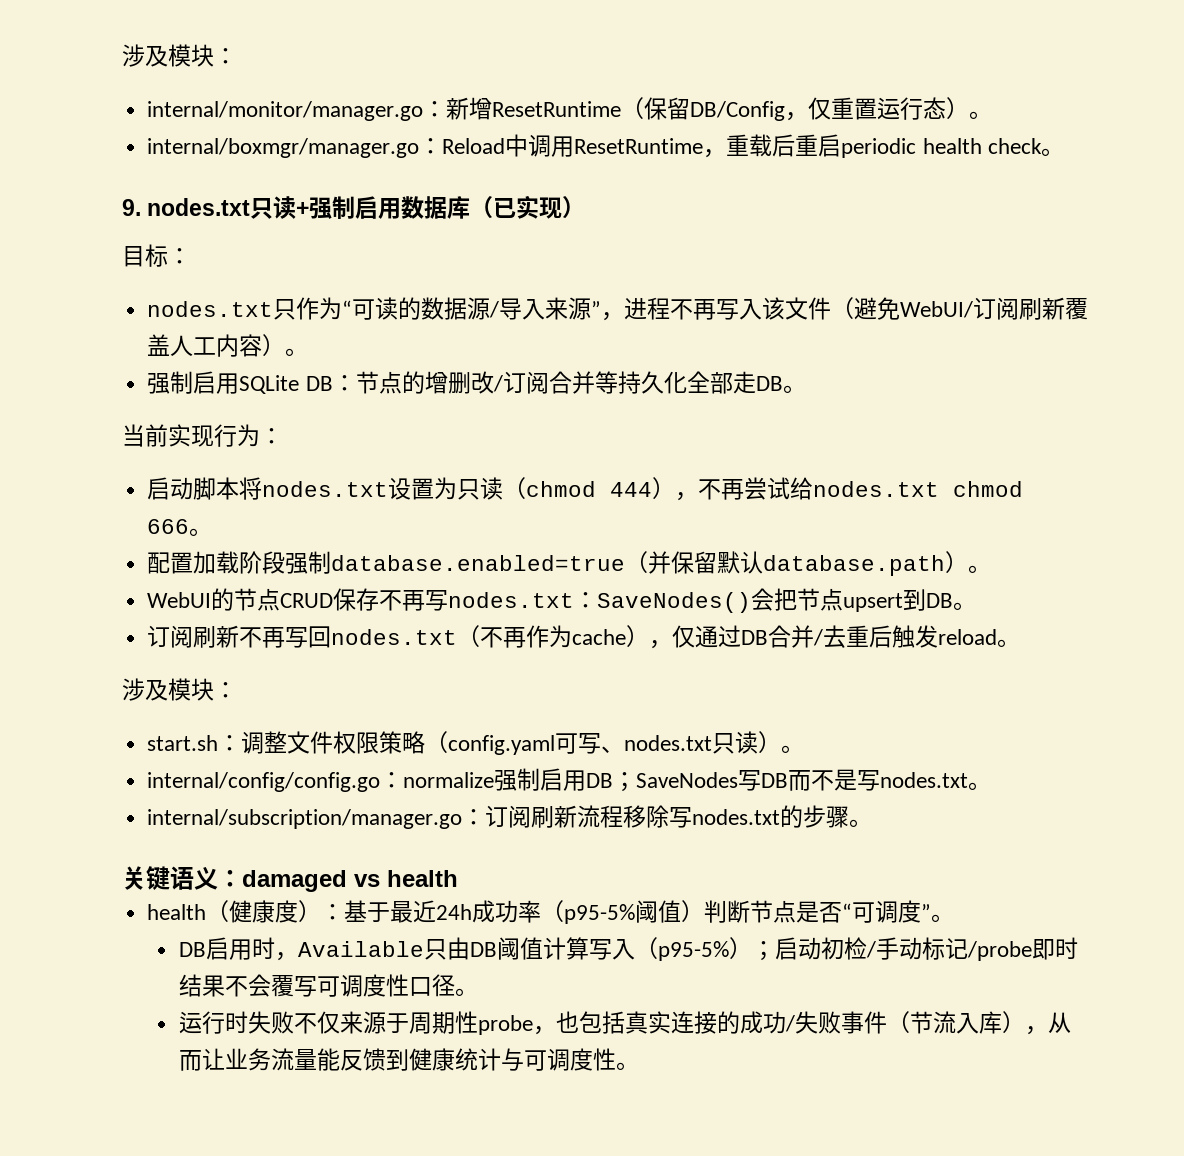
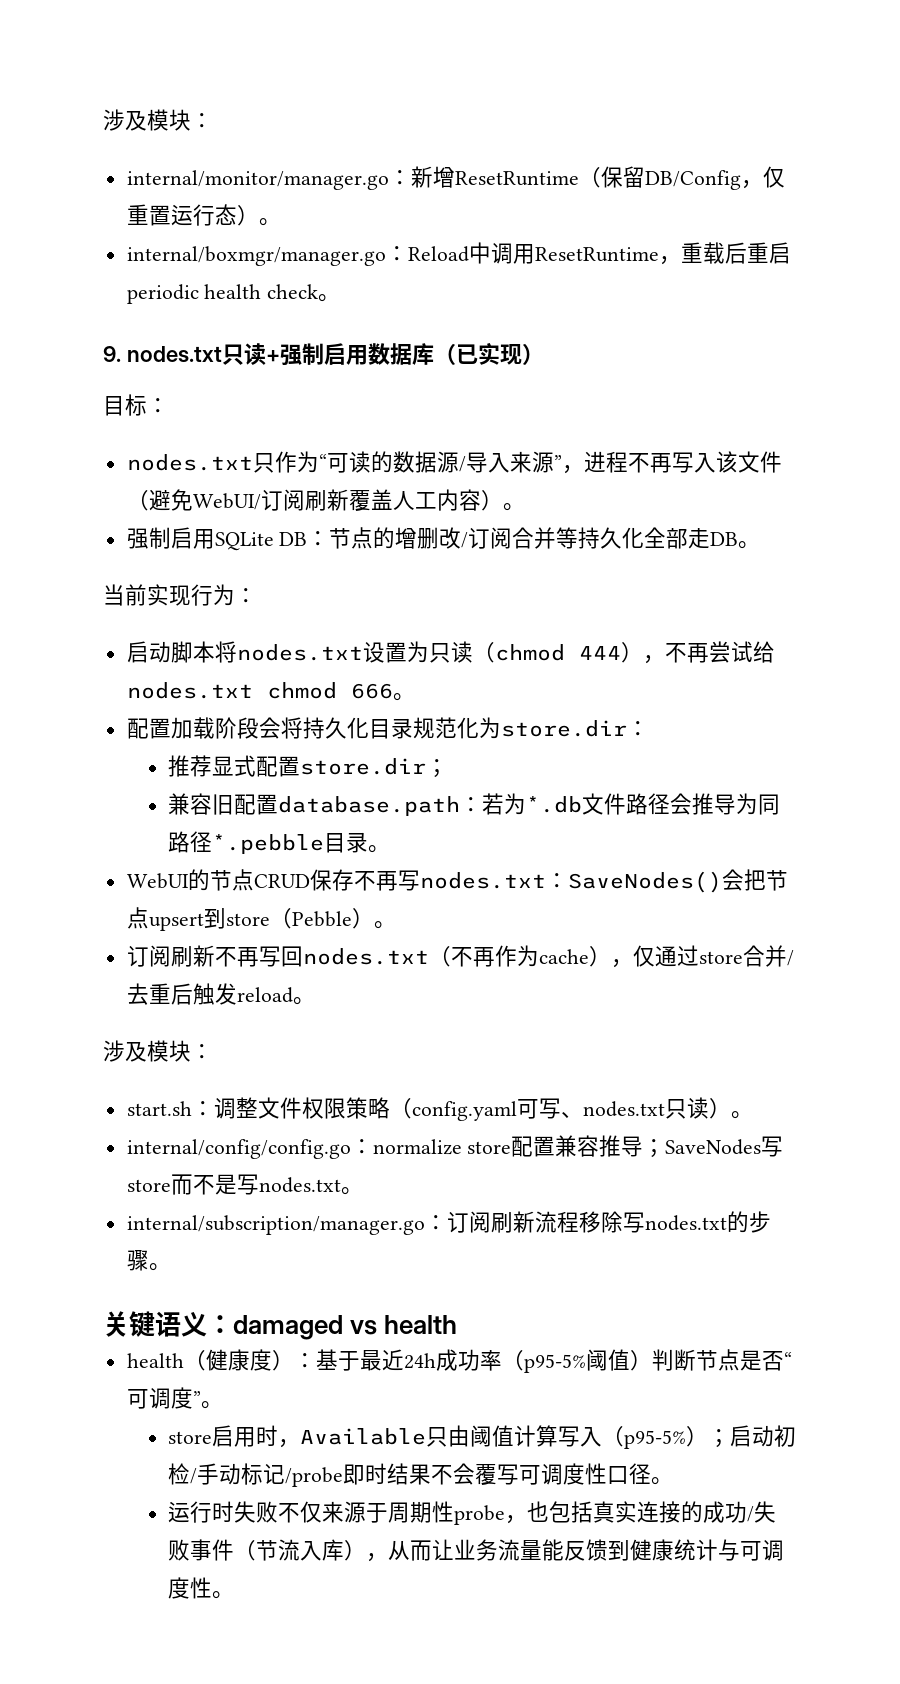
- 配置加载阶段强制database.enabled=true（并保留默认database.path）。
+ 配置加载阶段会将持久化目录规范化为store.dir：
+ 推荐显式配置store.dir；
+ 兼容旧配置database.path：若为*.db文件路径会推导为同路径*.pebble目录。
- WebUI的节点CRUD保存不再写nodes.txt：SaveNodes()会把节点upsert到DB。
+ WebUI的节点CRUD保存不再写nodes.txt：SaveNodes()会把节点upsert到store（Pebble）。
- 订阅刷新不再写回nodes.txt（不再作为cache），仅通过DB合并/去重后触发reload。
+ 订阅刷新不再写回nodes.txt（不再作为cache），仅通过store合并/去重后触发reload。
- internal/config/config.go：normalize强制启用DB；SaveNodes写DB而不是写nodes.txt。
+ internal/config/config.go：normalize store配置兼容推导；SaveNodes写store而不是写nodes.txt。
- DB启用时，Available只由DB阈值计算写入（p95-5%）；启动初检/手动标记/probe即时结果不会覆写可调度性口径。
+ store启用时，Available只由阈值计算写入（p95-5%）；启动初检/手动标记/probe即时结果不会覆写可调度性口径。

